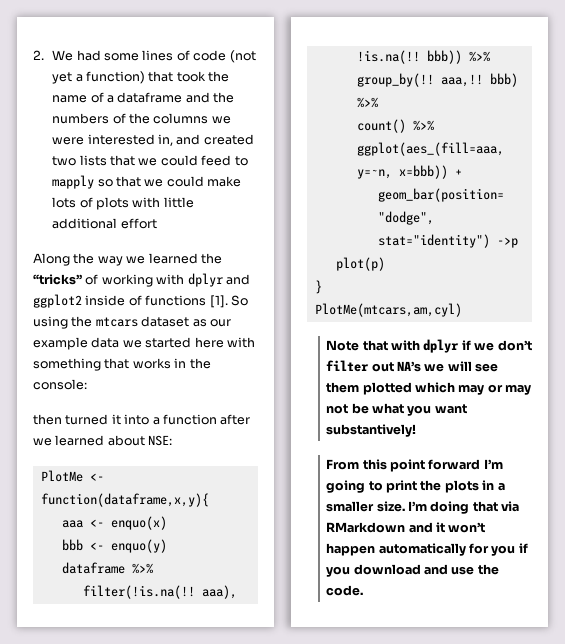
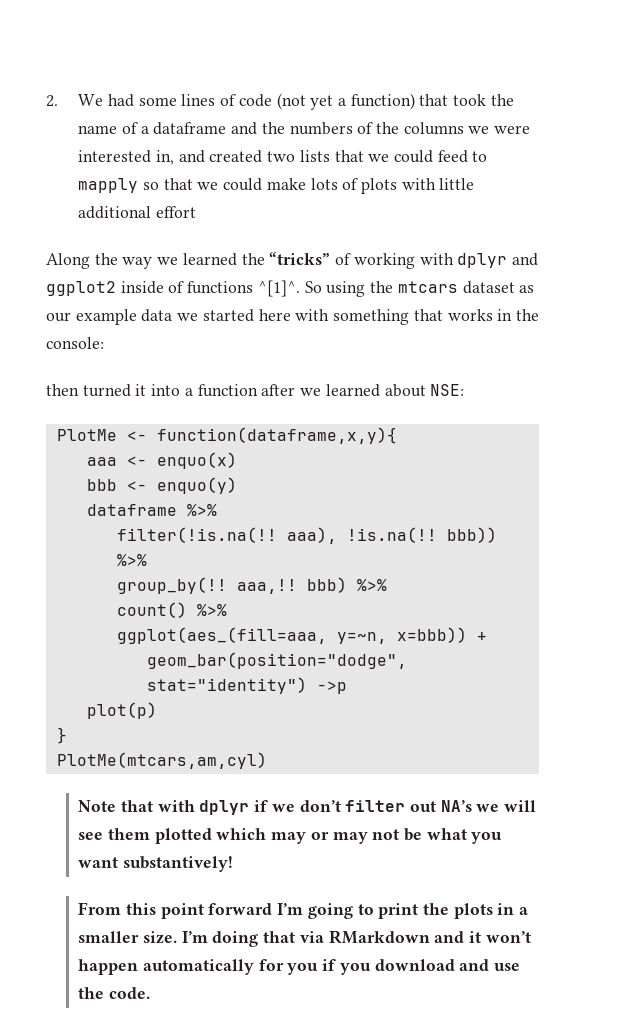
- Along the way we learned the “tricks” of working with dplyr and ggplot2 inside of functions [1].
+ Along the way we learned the “tricks” of working with dplyr and ggplot2 inside of functions ^[1]^.

